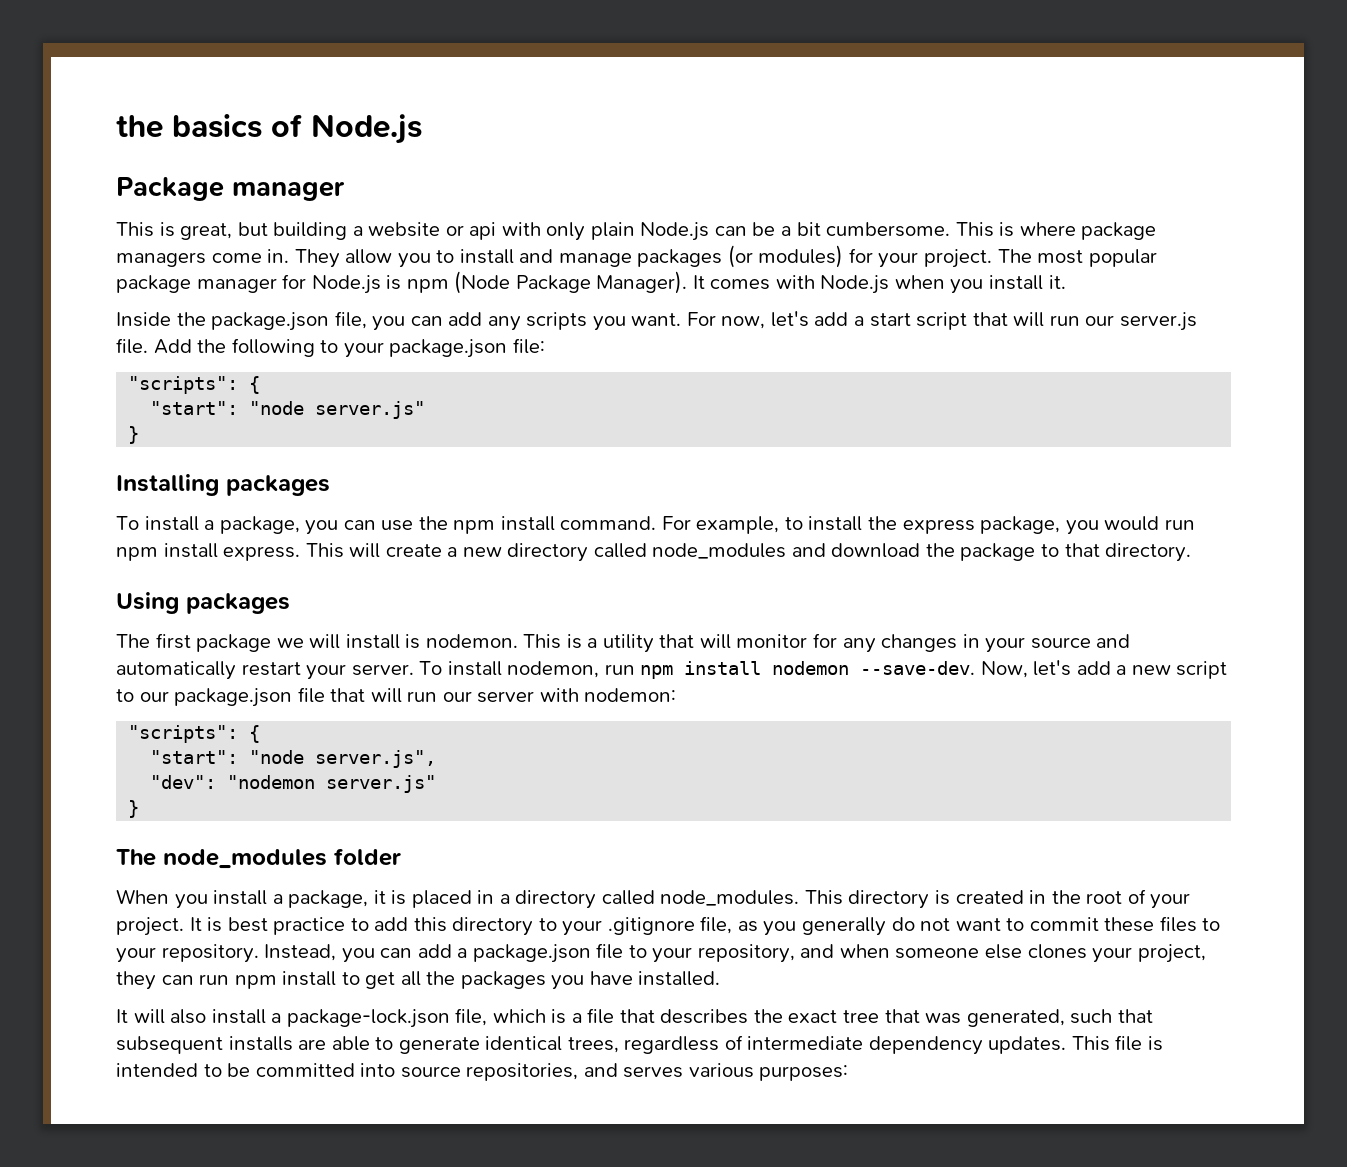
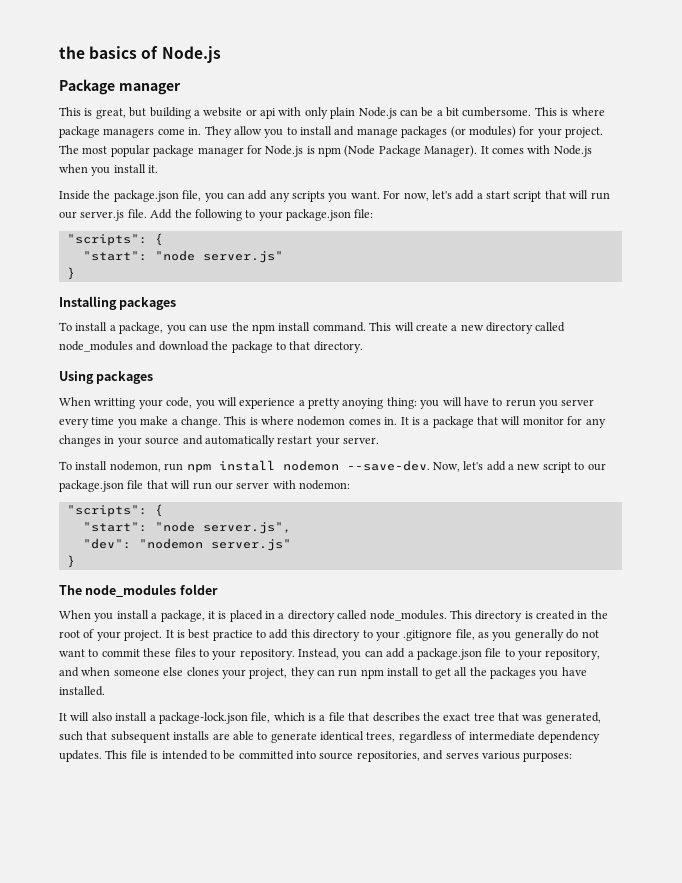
- For example, to install the express package, you would run npm install express.
- The first package we will install is nodemon. This is a utility that will monitor for any changes in your source and automatically restart your server. To install nodemon, run npm install nodemon --save-dev.
+ When writting your code, you will experience a pretty anoying thing: you will have to rerun you server every time you make a change. This is where nodemon comes in. It is a package that will monitor for any changes in your source and automatically restart your server.
+ To install nodemon, run npm install nodemon --save-dev.

